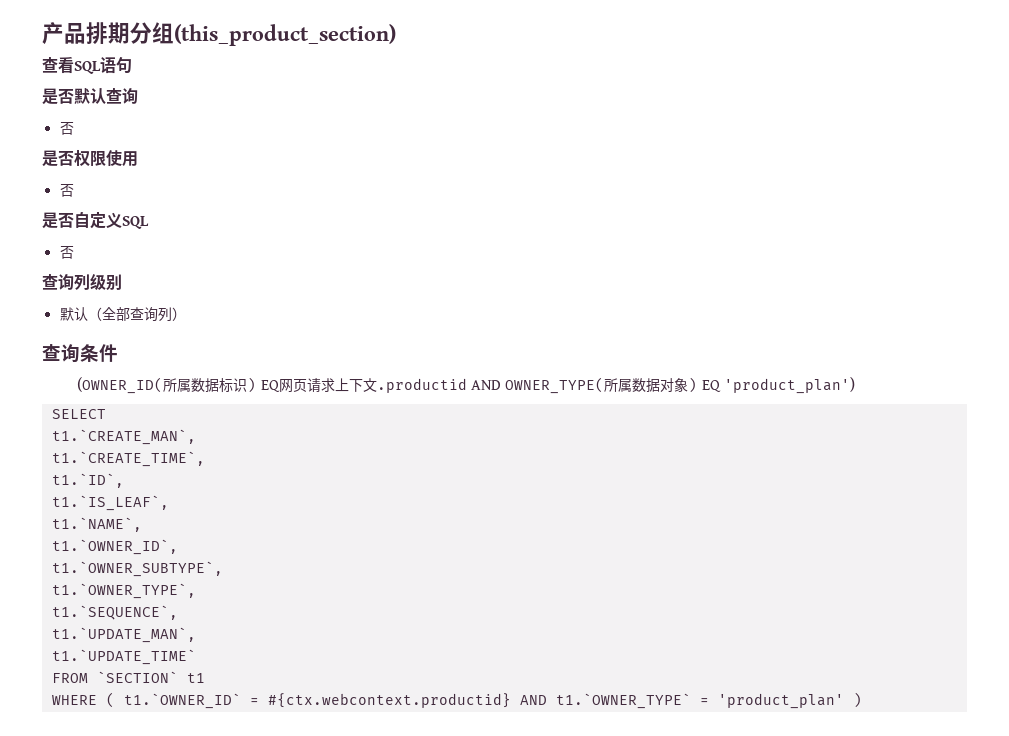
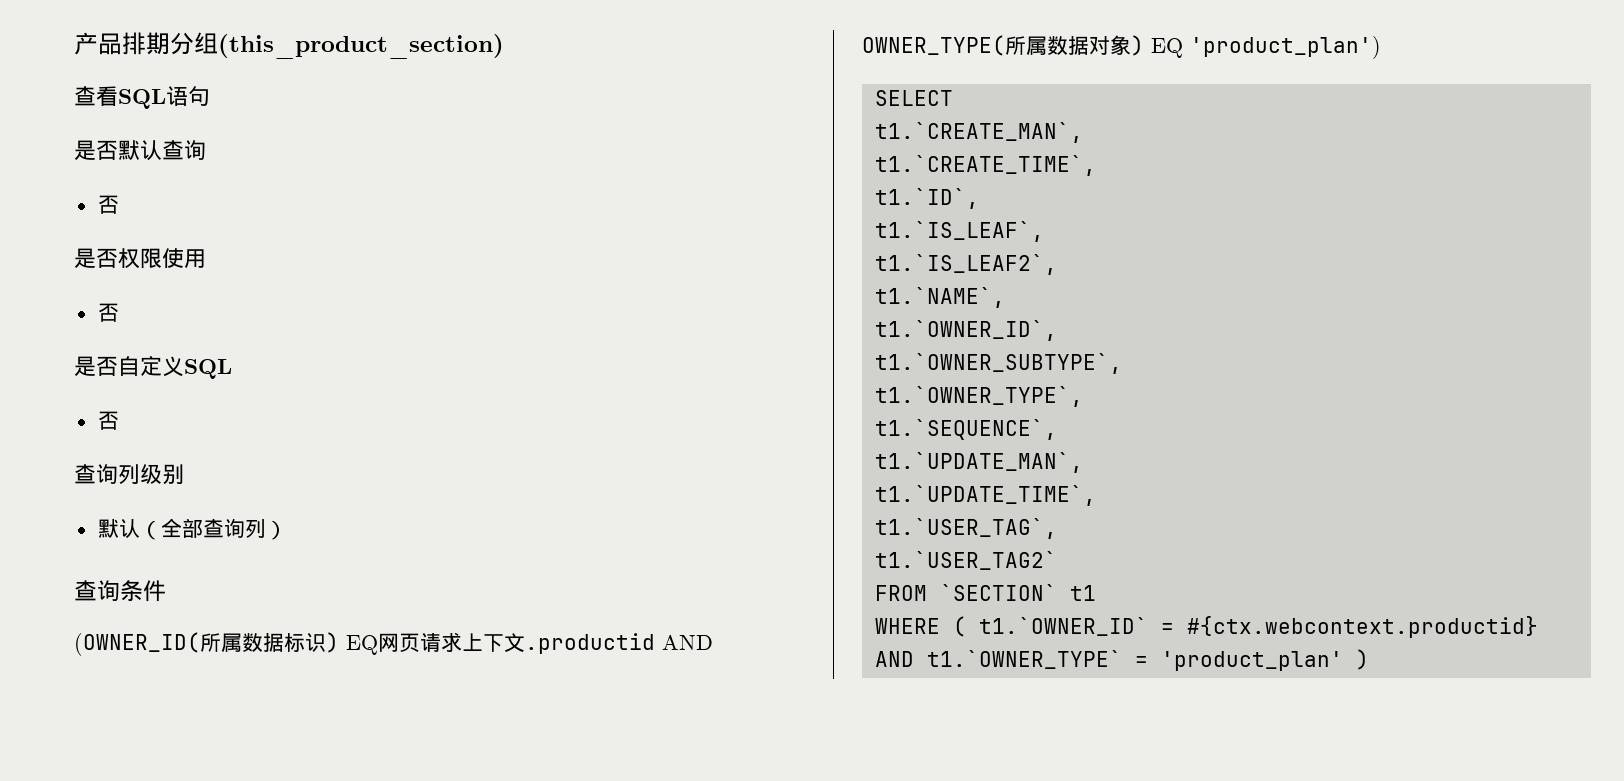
+ t1.`IS_LEAF2`,
- t1.`UPDATE_TIME`
+ t1.`UPDATE_TIME`,
+ t1.`USER_TAG`,
+ t1.`USER_TAG2`

